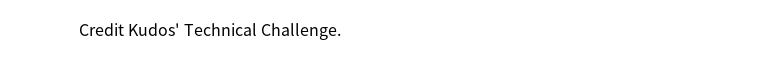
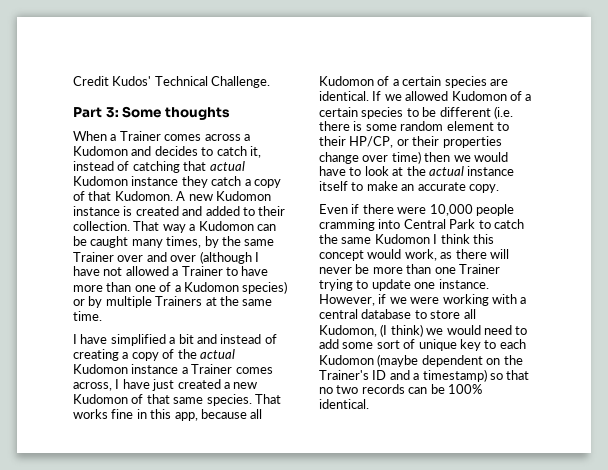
+ Part 3: Some thoughts
+ When a Trainer comes across a Kudomon and decides to catch it, instead of catching that actual Kudomon instance they catch a copy of that Kudomon. A new Kudomon instance is created and added to their collection. That way a Kudomon can be caught many times, by the same Trainer over and over (although I have not allowed a Trainer to have more than one of a Kudomon species) or by multiple Trainers at the same time.
+ I have simplified a bit and instead of creating a copy of the actual Kudomon instance a Trainer comes across, I have just created a new Kudomon of that same species. That works fine in this app, because all Kudomon of a certain species are identical. If we allowed Kudomon of a certain species to be different (i.e. there is some random element to their HP/CP, or their properties change over time) then we would have to look at the actual instance itself to make an accurate copy.
+ Even if there were 10,000 people cramming into Central Park to catch the same Kudomon I think this concept would work, as there will never be more than one Trainer trying to update one instance. However, if we were working with a central database to store all Kudomon, (I think) we would need to add some sort of unique key to each Kudomon (maybe dependent on the Trainer's ID and a timestamp) so that no two records can be 100% identical.

